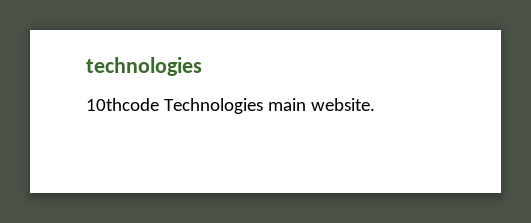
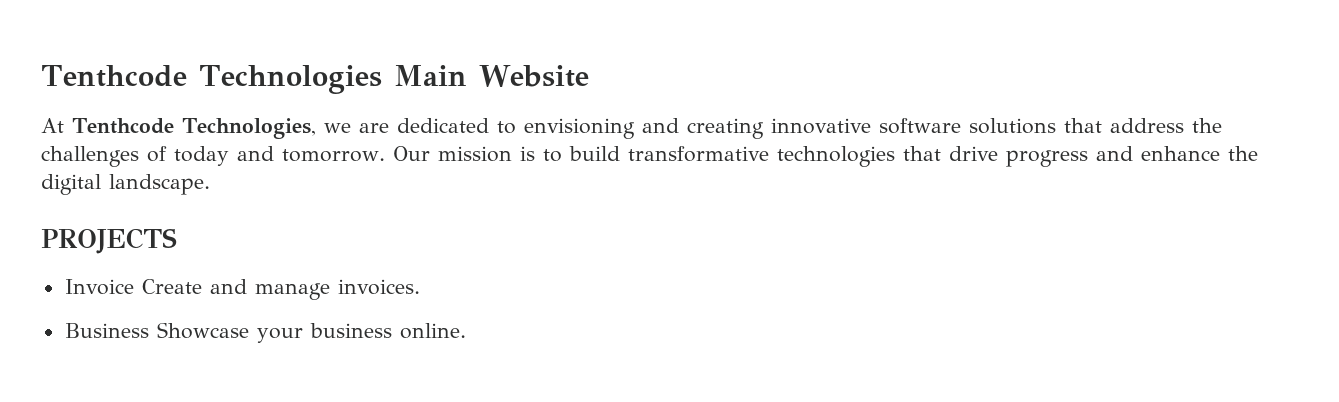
- technologies
- 10thcode Technologies main website.
+ Tenthcode Technologies Main Website
+ At Tenthcode Technologies, we are dedicated to envisioning and creating innovative software solutions that address the challenges of today and tomorrow. Our mission is to build transformative technologies that drive progress and enhance the digital landscape.
+ PROJECTS
+ Invoice Create and manage invoices.
+ Business Showcase your business online.

